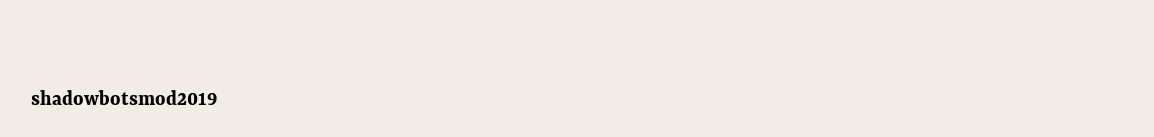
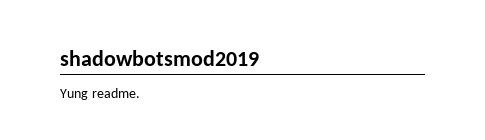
+ Yung readme.

